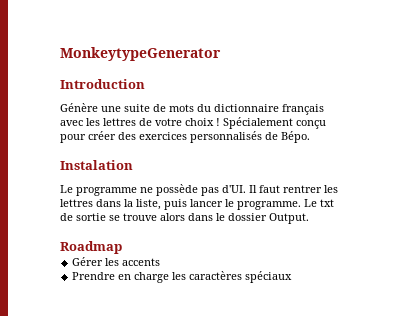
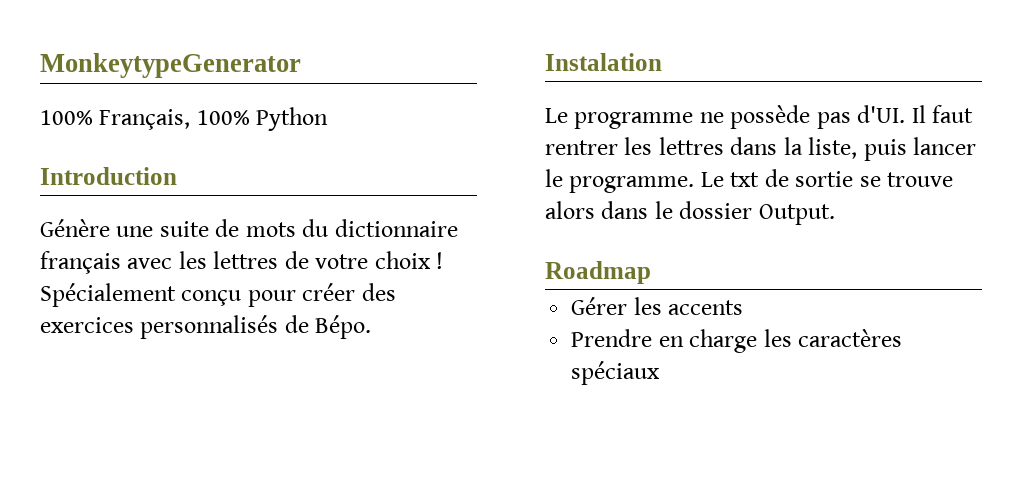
+ 100% Français, 100% Python

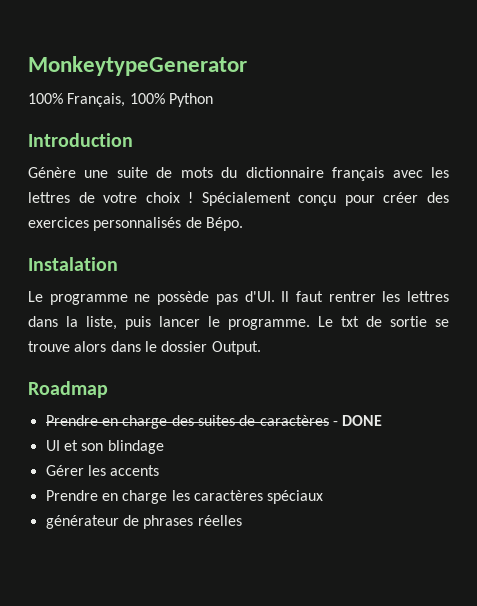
+ Prendre en charge des suites de caractères - DONE
+ UI et son blindage
+ générateur de phrases réelles

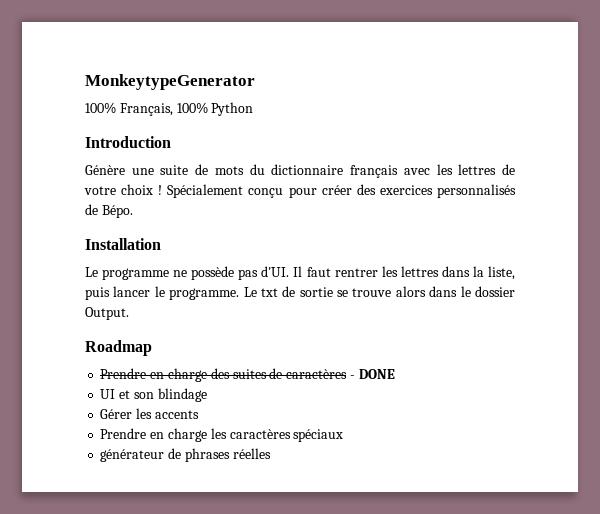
- Instalation
+ Installation

